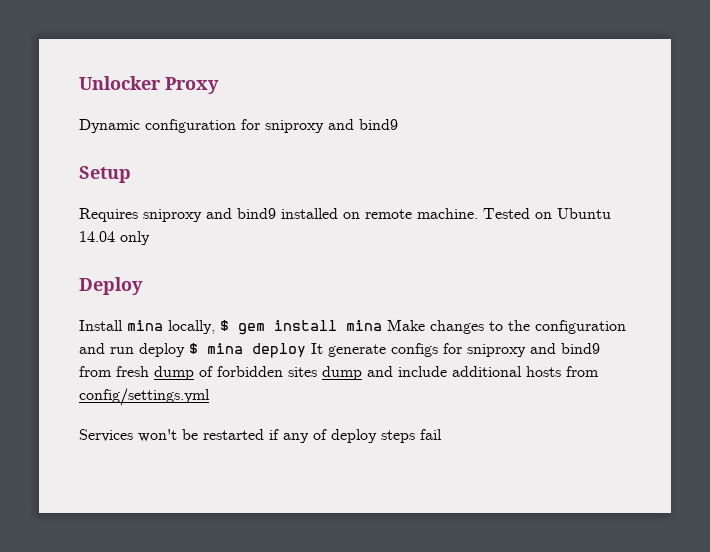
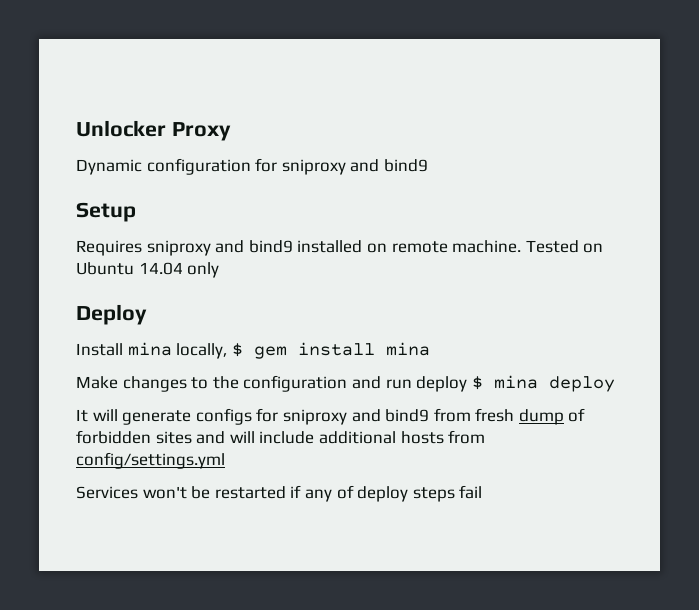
- Install mina locally, $ gem install mina Make changes to the configuration and run deploy $ mina deploy It generate configs for sniproxy and bind9 from fresh dump of forbidden sites dump and include additional hosts from config/settings.yml
+ Install mina locally, $ gem install mina
+ Make changes to the configuration and run deploy $ mina deploy
+ It will generate configs for sniproxy and bind9 from fresh dump of forbidden sites and will include additional hosts from config/settings.yml

